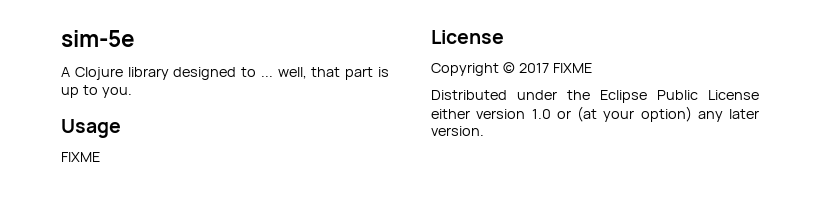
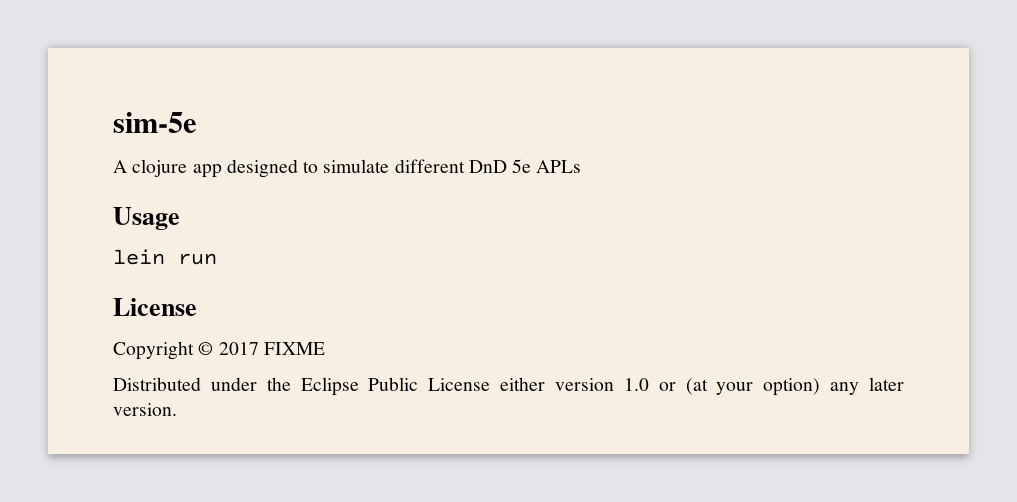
- A Clojure library designed to ... well, that part is up to you.
+ A clojure app designed to simulate different DnD 5e APLs
  Usage
- FIXME
+ lein run

